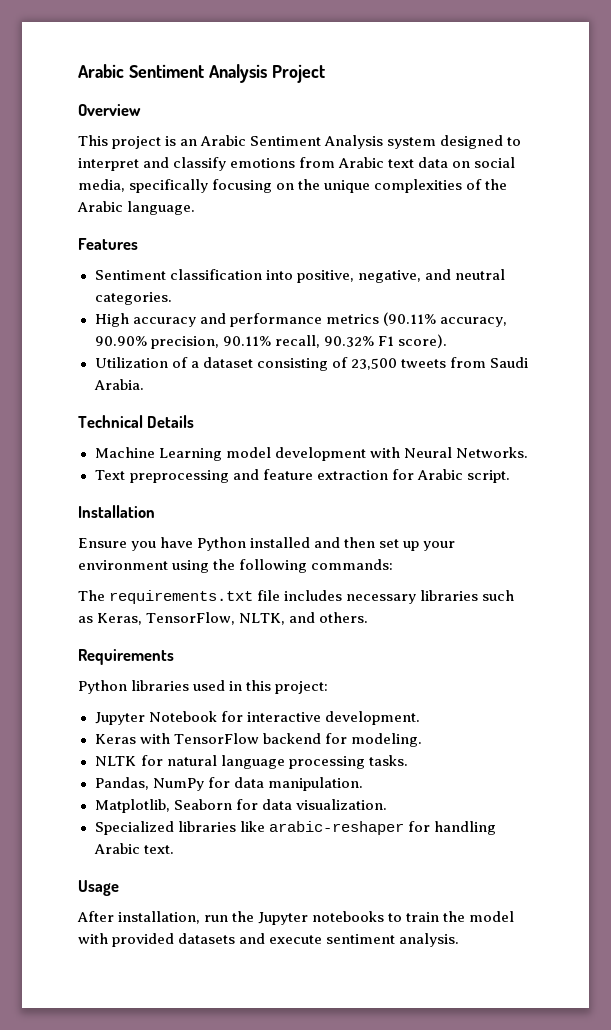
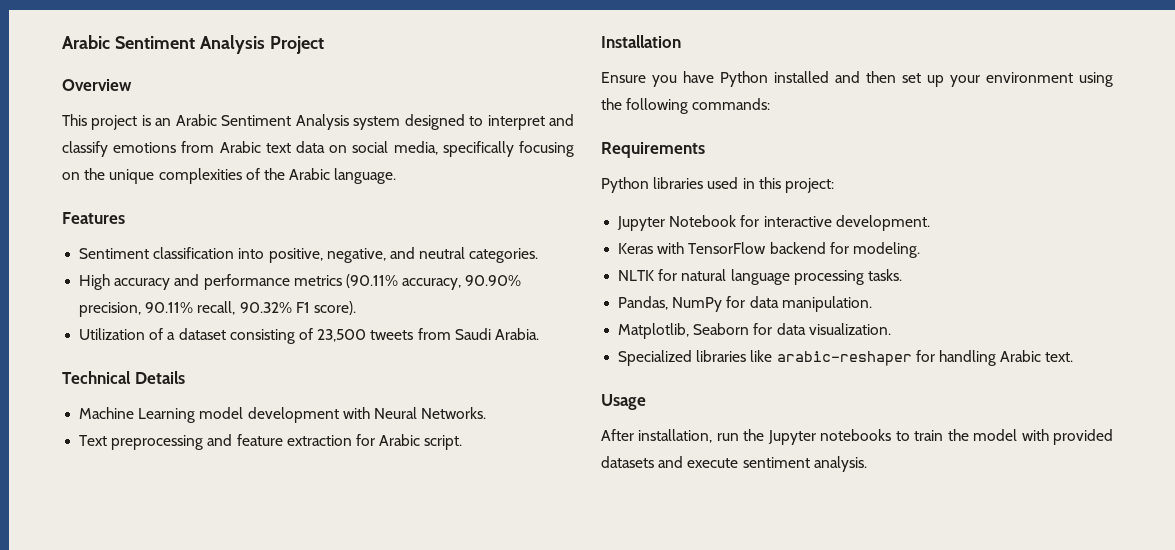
- The requirements.txt file includes necessary libraries such as Keras, TensorFlow, NLTK, and others.

